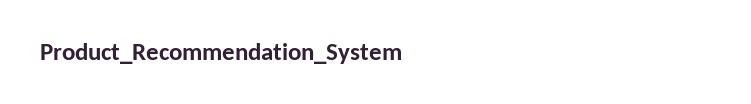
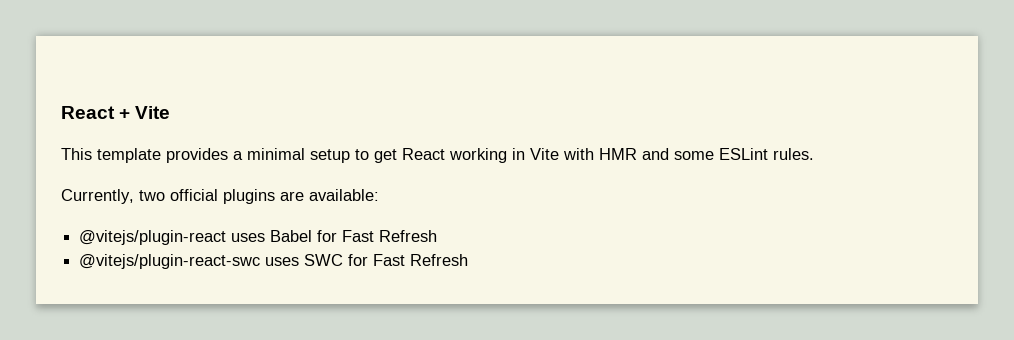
- Product_Recommendation_System
+ React + Vite
+ This template provides a minimal setup to get React working in Vite with HMR and some ESLint rules.
+ Currently, two official plugins are available:
+ @vitejs/plugin-react uses Babel for Fast Refresh
+ @vitejs/plugin-react-swc uses SWC for Fast Refresh

